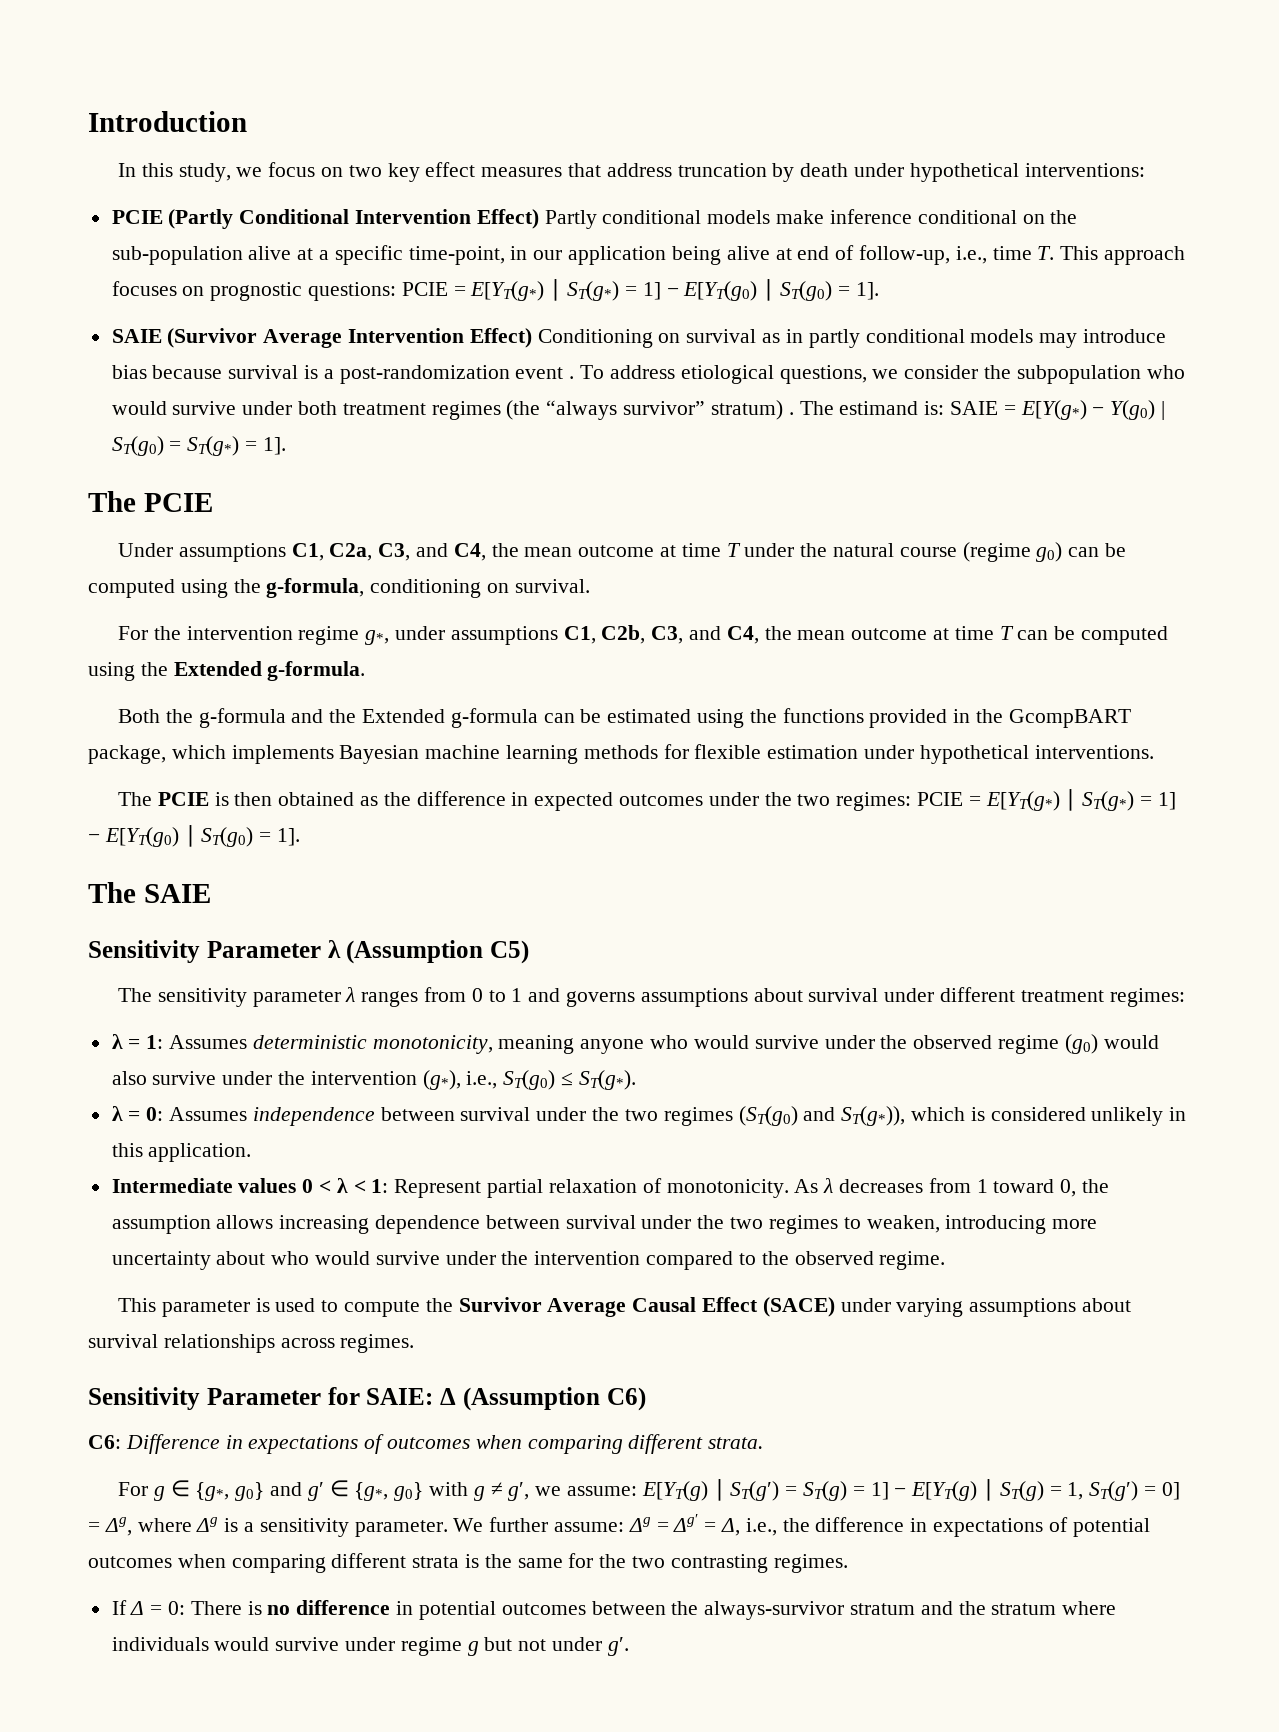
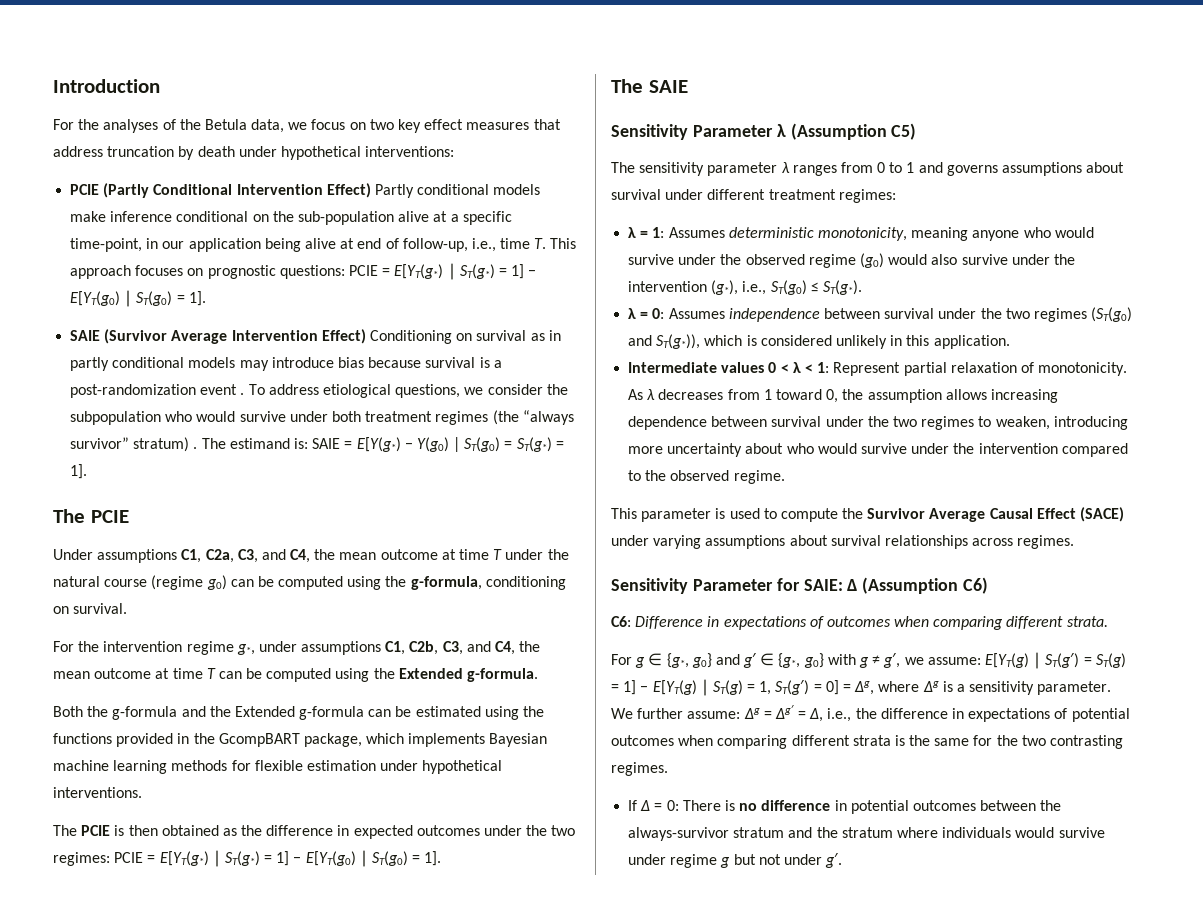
- In this study, we focus on two key effect measures that address truncation by death under hypothetical interventions:
+ For the analyses of the Betula data, we focus on two key effect measures that address truncation by death under hypothetical interventions:

